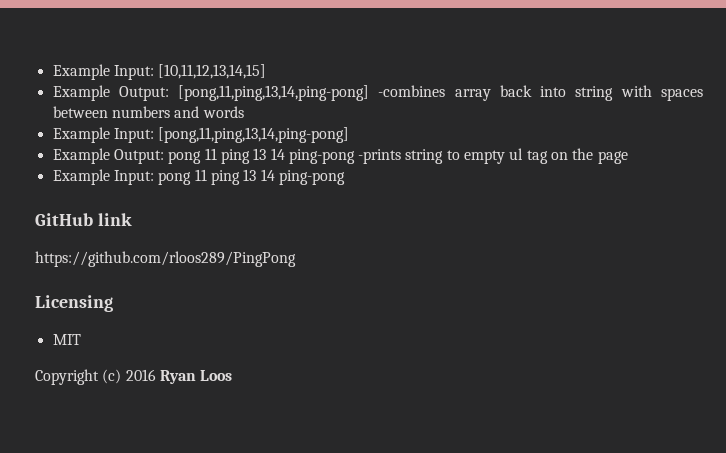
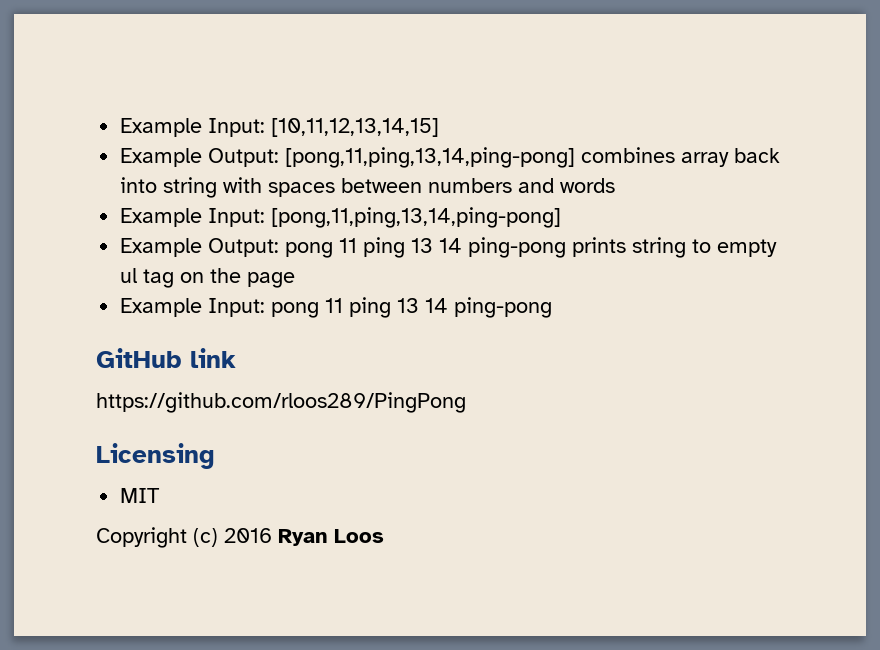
- Example Output: [pong,11,ping,13,14,ping-pong] -combines array back into string with spaces between numbers and words
+ Example Output: [pong,11,ping,13,14,ping-pong] combines array back into string with spaces between numbers and words
- Example Output: pong 11 ping 13 14 ping-pong -prints string to empty ul tag on the page
+ Example Output: pong 11 ping 13 14 ping-pong prints string to empty ul tag on the page

